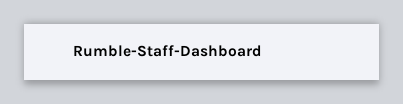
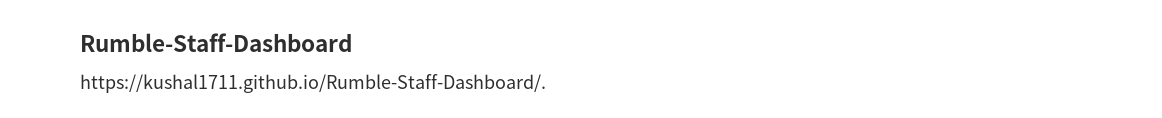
+ https://kushal1711.github.io/Rumble-Staff-Dashboard/.

